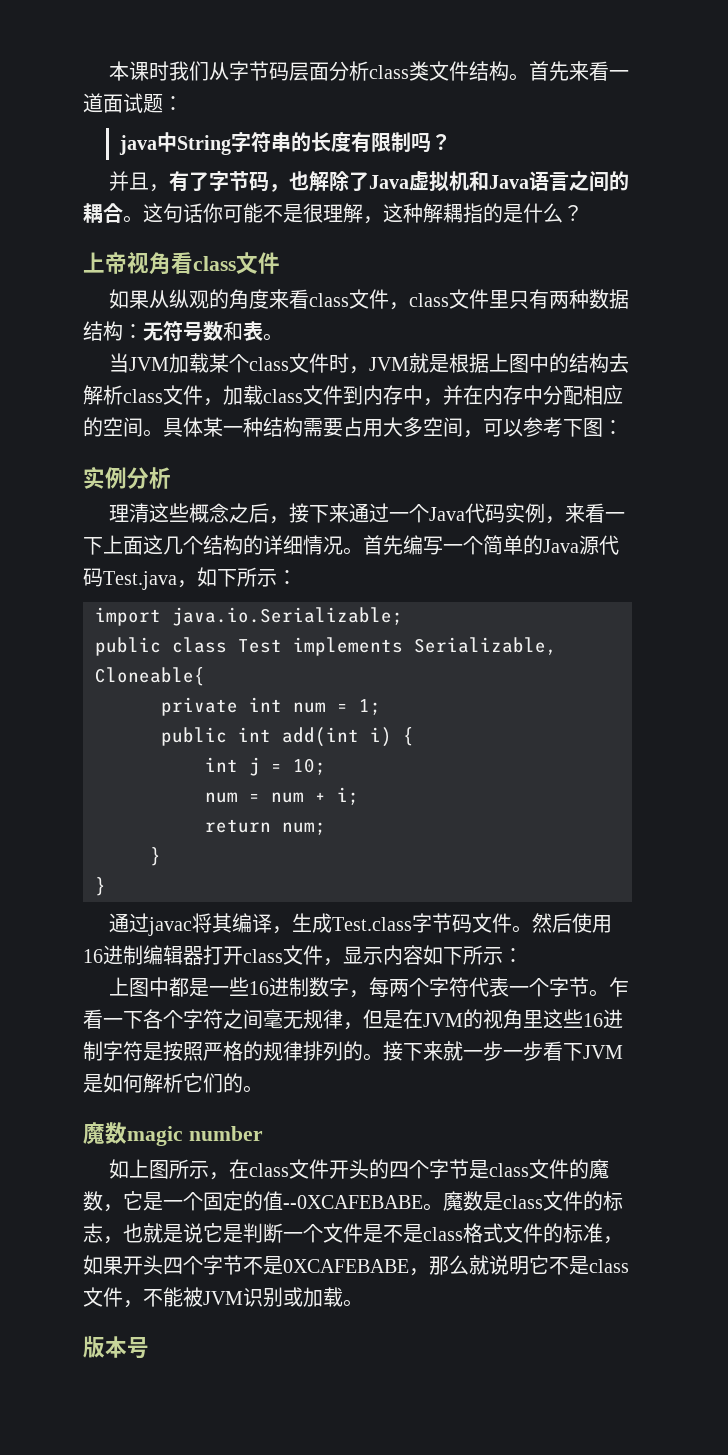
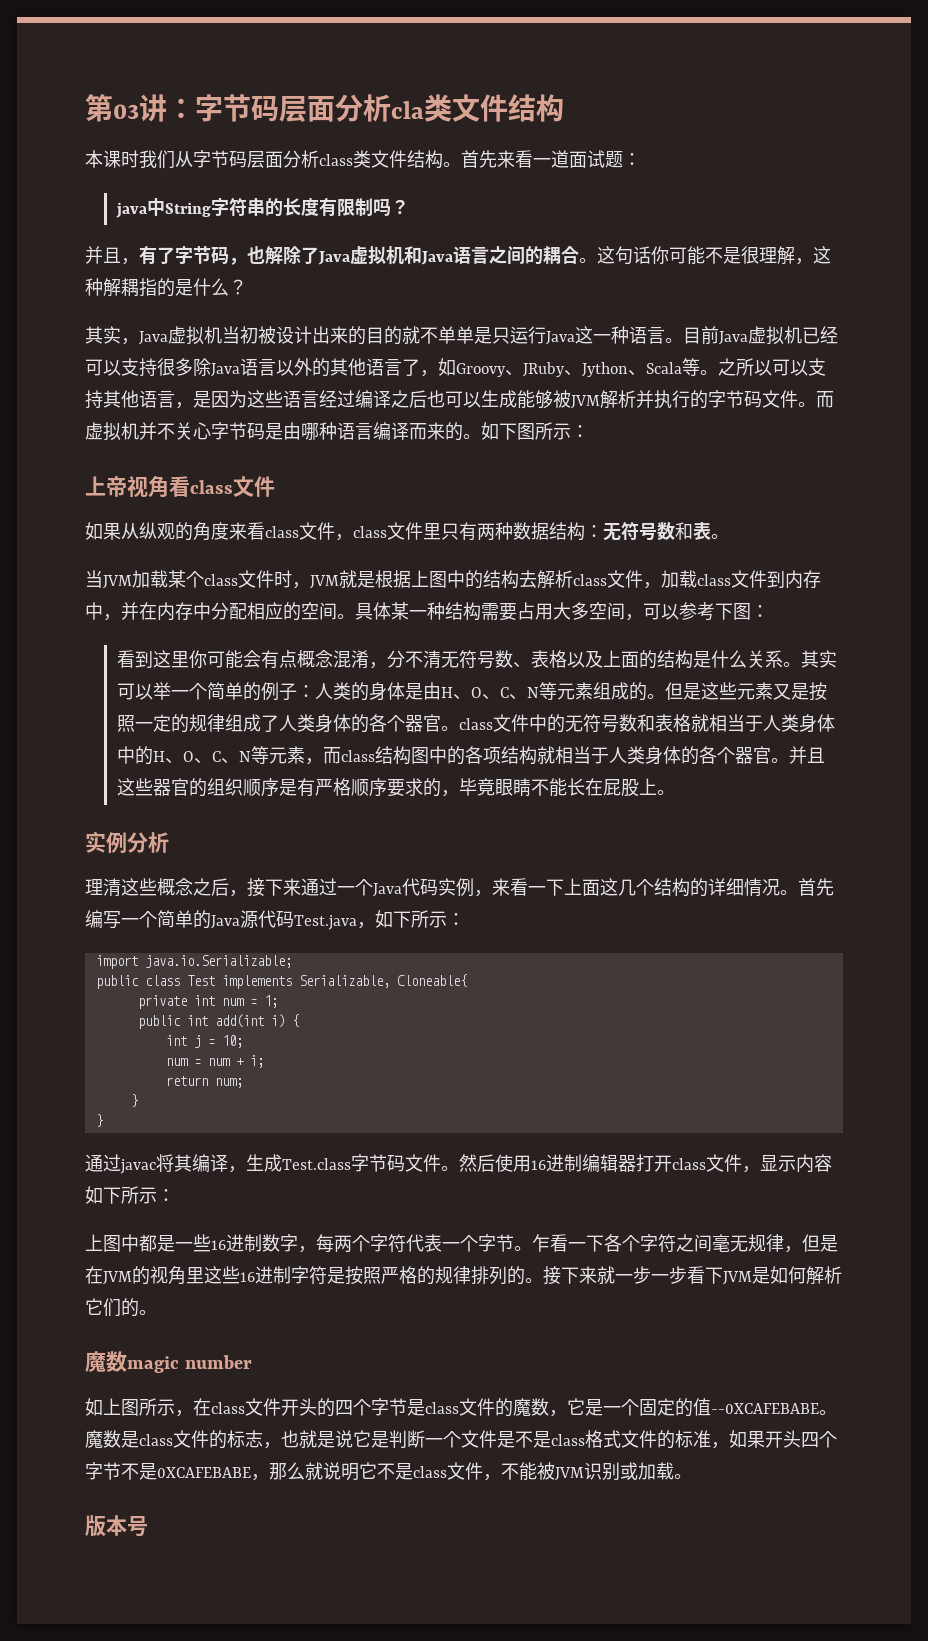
+ 第03讲：字节码层面分析cla类文件结构
+ 其实，Java虚拟机当初被设计出来的目的就不单单是只运行Java这一种语言。目前Java虚拟机已经可以支持很多除Java语言以外的其他语言了，如Groovy、JRuby、Jython、Scala等。之所以可以支持其他语言，是因为这些语言经过编译之后也可以生成能够被JVM解析并执行的字节码文件。而虚拟机并不关心字节码是由哪种语言编译而来的。如下图所示：
+ 看到这里你可能会有点概念混淆，分不清无符号数、表格以及上面的结构是什么关系。其实可以举一个简单的例子：人类的身体是由H、O、C、N等元素组成的。但是这些元素又是按照一定的规律组成了人类身体的各个器官。class文件中的无符号数和表格就相当于人类身体中的H、O、C、N等元素，而class结构图中的各项结构就相当于人类身体的各个器官。并且这些器官的组织顺序是有严格顺序要求的，毕竟眼睛不能长在屁股上。

